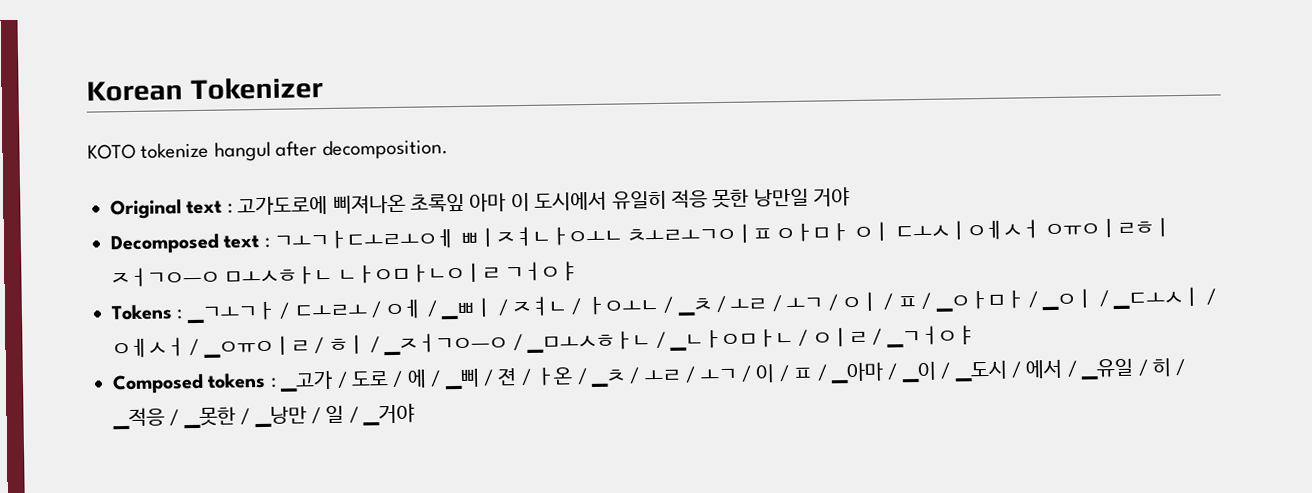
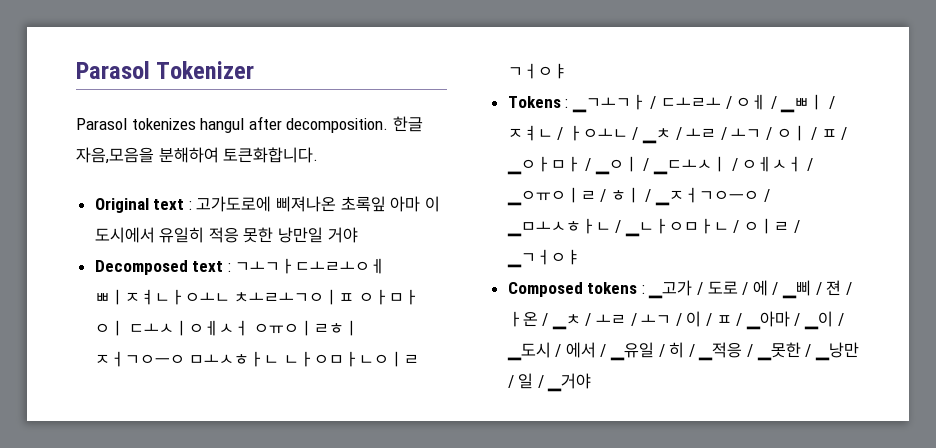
- Korean Tokenizer
+ Parasol Tokenizer
- KOTO tokenize hangul after decomposition.
+ Parasol tokenizes hangul after decomposition. 한글 자음,모음을 분해하여 토큰화합니다.

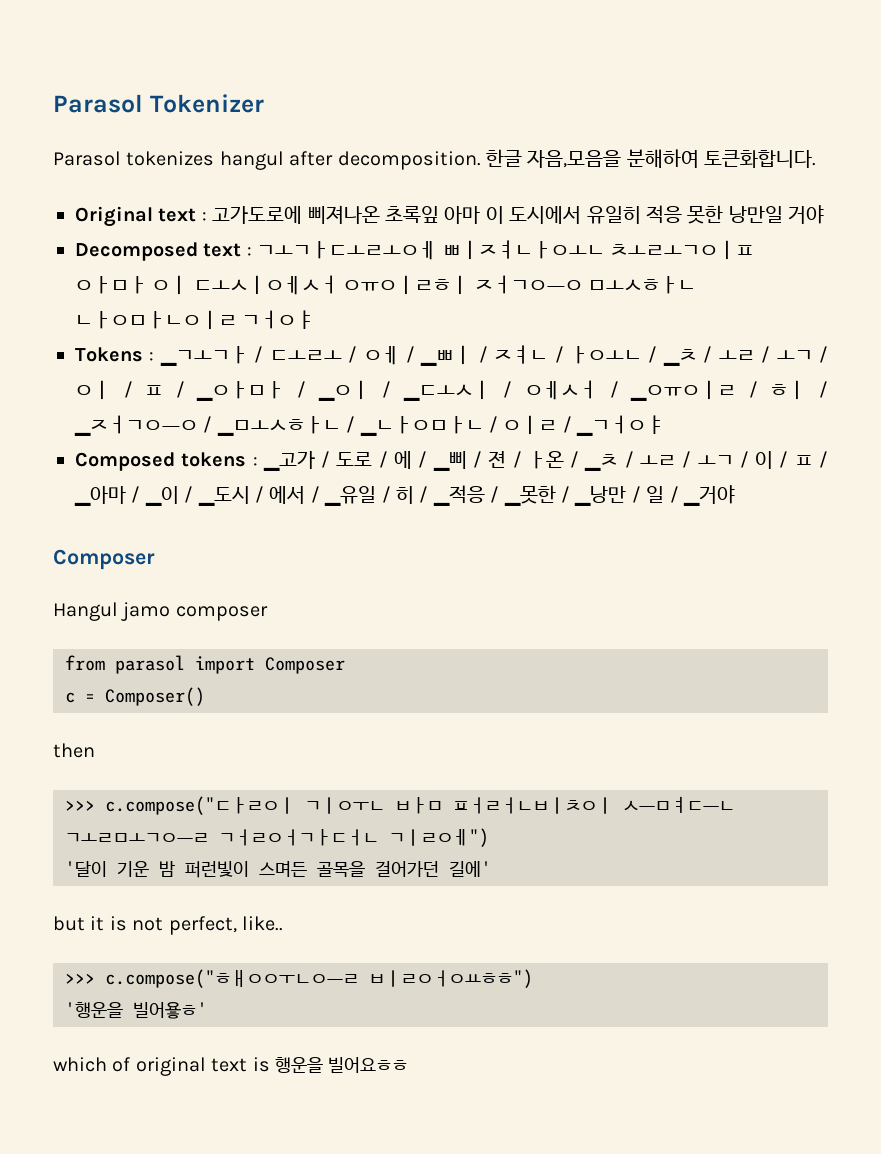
  Composed tokens : ▁고가 / 도로 / 에 / ▁삐 / 젼 / ㅏ온 / ▁ㅊ / ㅗㄹ / ㅗㄱ / 이 / ㅍ / ▁아마 / ▁이 / ▁도시 / 에서 / ▁유일 / 히 / ▁적응 / ▁못한 / ▁낭만 / 일 / ▁거야
+ Composer
+ Hangul jamo composer
+ from parasol import Composer
+ c = Composer()
+ then
+ >>> c.compose("ㄷㅏㄹㅇㅣ ㄱㅣㅇㅜㄴ ㅂㅏㅁ ㅍㅓㄹㅓㄴㅂㅣㅊㅇㅣ ㅅㅡㅁㅕㄷㅡㄴ ㄱㅗㄹㅁㅗㄱㅇㅡㄹ ㄱㅓㄹㅇㅓㄱㅏㄷㅓㄴ ㄱㅣㄹㅇㅔ")
+ '달이 기운 밤 퍼런빛이 스며든 골목을 걸어가던 길에'
+ but it is not perfect, like..
+ >>> c.compose("ㅎㅐㅇㅇㅜㄴㅇㅡㄹ ㅂㅣㄹㅇㅓㅇㅛㅎㅎ")
+ '행운을 빌어욯ㅎ'
+ which of original text is 행운을 빌어요ㅎㅎ

